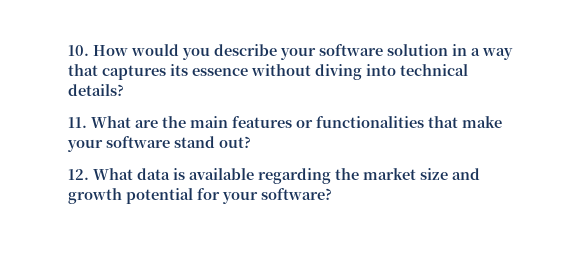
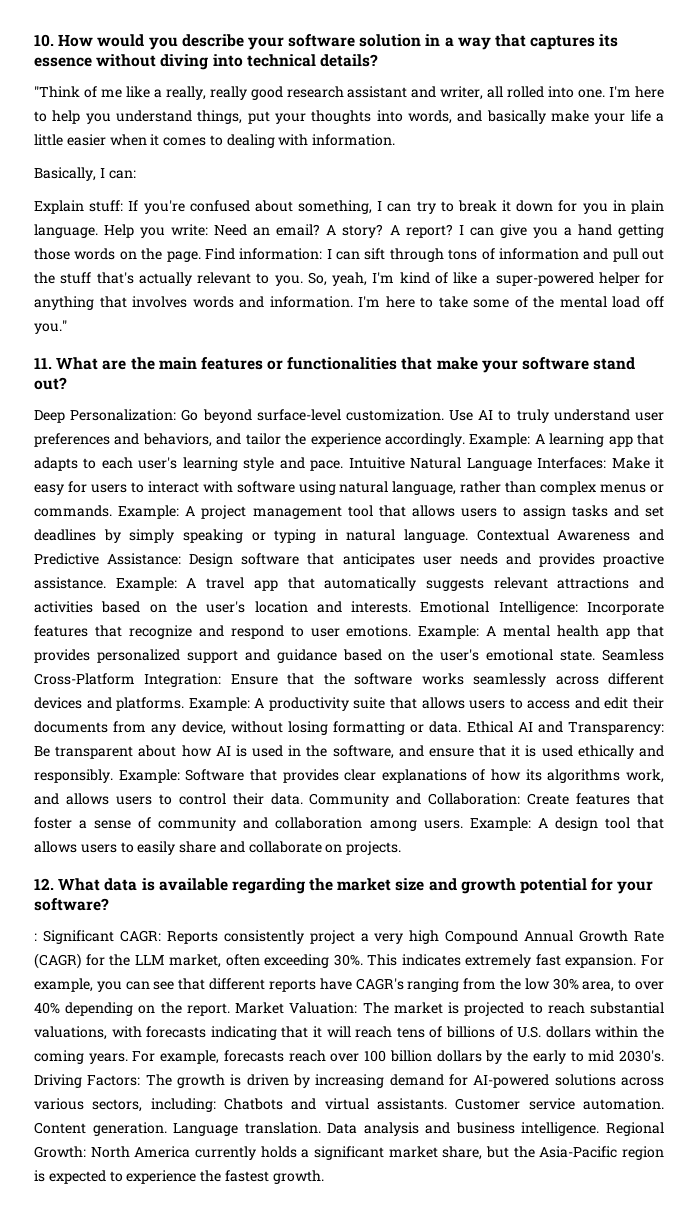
+ "Think of me like a really, really good research assistant and writer, all rolled into one. I'm here to help you understand things, put your thoughts into words, and basically make your life a little easier when it comes to dealing with information.
+ Basically, I can:
+ Explain stuff: If you're confused about something, I can try to break it down for you in plain language. Help you write: Need an email? A story? A report? I can give you a hand getting those words on the page. Find information: I can sift through tons of information and pull out the stuff that's actually relevant to you. So, yeah, I'm kind of like a super-powered helper for anything that involves words and information. I'm here to take some of the mental load off you."
+ Deep Personalization: Go beyond surface-level customization. Use AI to truly understand user preferences and behaviors, and tailor the experience accordingly. Example: A learning app that adapts to each user's learning style and pace. Intuitive Natural Language Interfaces: Make it easy for users to interact with software using natural language, rather than complex menus or commands. Example: A project management tool that allows users to assign tasks and set deadlines by simply speaking or typing in natural language. Contextual Awareness and Predictive Assistance: Design software that anticipates user needs and provides proactive assistance. Example: A travel app that automatically suggests relevant attractions and activities based on the user's location and interests. Emotional Intelligence: Incorporate features that recognize and respond to user emotions. Example: A mental health app that provides personalized support and guidance based on the user's emotional state. Seamless Cross-Platform Integration: Ensure that the software works seamlessly across different devices and platforms. Example: A productivity suite that allows users to access and edit their documents from any device, without losing formatting or data. Ethical AI and Transparency: Be transparent about how AI is used in the software, and ensure that it is used ethically and responsibly. Example: Software that provides clear explanations of how its algorithms work, and allows users to control their data. Community and Collaboration: Create features that foster a sense of community and collaboration among users. Example: A design tool that allows users to easily share and collaborate on projects.
+ : Significant CAGR: Reports consistently project a very high Compound Annual Growth Rate (CAGR) for the LLM market, often exceeding 30%. This indicates extremely fast expansion. For example, you can see that different reports have CAGR's ranging from the low 30% area, to over 40% depending on the report. Market Valuation: The market is projected to reach substantial valuations, with forecasts indicating that it will reach tens of billions of U.S. dollars within the coming years. For example, forecasts reach over 100 billion dollars by the early to mid 2030's. Driving Factors: The growth is driven by increasing demand for AI-powered solutions across various sectors, including: Chatbots and virtual assistants. Customer service automation. Content generation. Language translation. Data analysis and business intelligence. Regional Growth: North America currently holds a significant market share, but the Asia-Pacific region is expected to experience the fastest growth.

